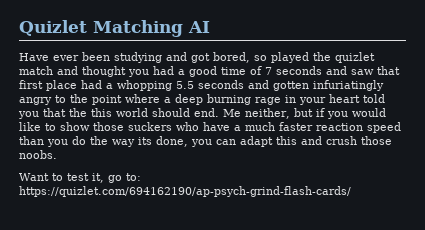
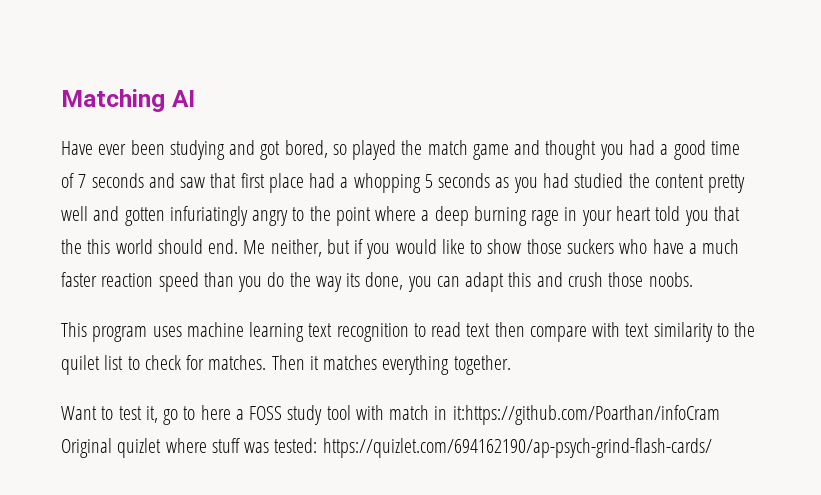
- Quizlet Matching AI
+ Matching AI
- Have ever been studying and got bored, so played the quizlet match and thought you had a good time of 7 seconds and saw that first place had a whopping 5.5 seconds and gotten infuriatingly angry to the point where a deep burning rage in your heart told you that the this world should end.
+ Have ever been studying and got bored, so played the match game and thought you had a good time of 7 seconds and saw that first place had a whopping 5 seconds as you had studied the content pretty well and gotten infuriatingly angry to the point where a deep burning rage in your heart told you that the this world should end.
+ This program uses machine learning text recognition to read text then compare with text similarity to the quilet list to check for matches. Then it matches everything together.
- Want to test it, go to: https://quizlet.com/694162190/ap-psych-grind-flash-cards/
+ Want to test it, go to here a FOSS study tool with match in it:https://github.com/Poarthan/infoCram Original quizlet where stuff was tested: https://quizlet.com/694162190/ap-psych-grind-flash-cards/

